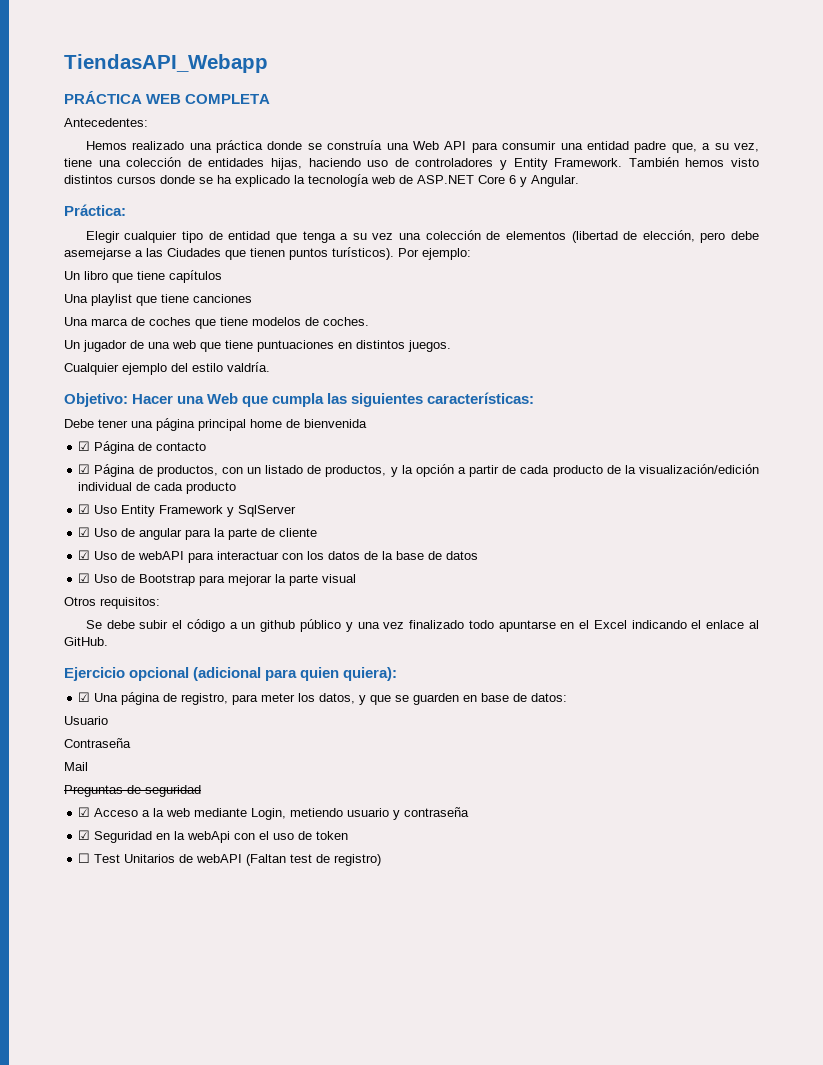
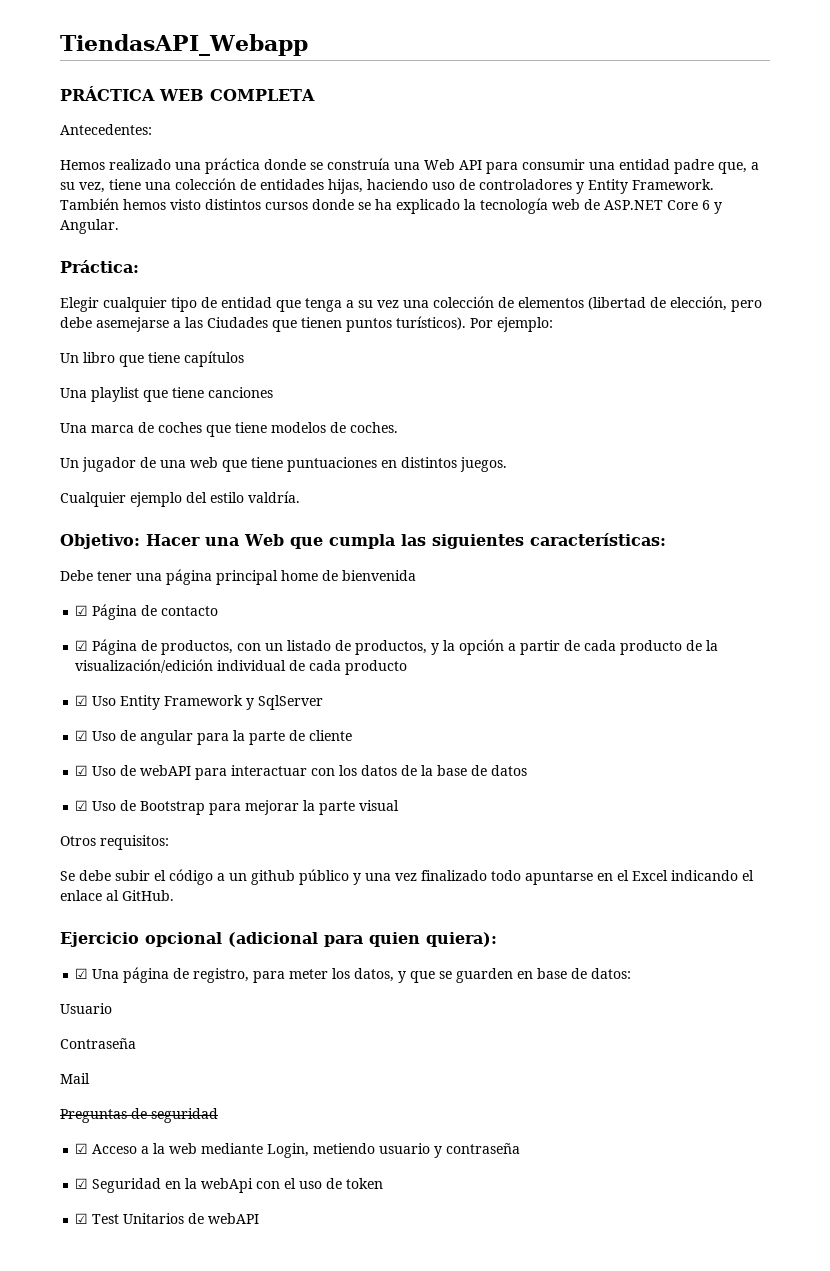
- ☐ Test Unitarios de webAPI (Faltan test de registro)
+ ☑ Test Unitarios de webAPI

